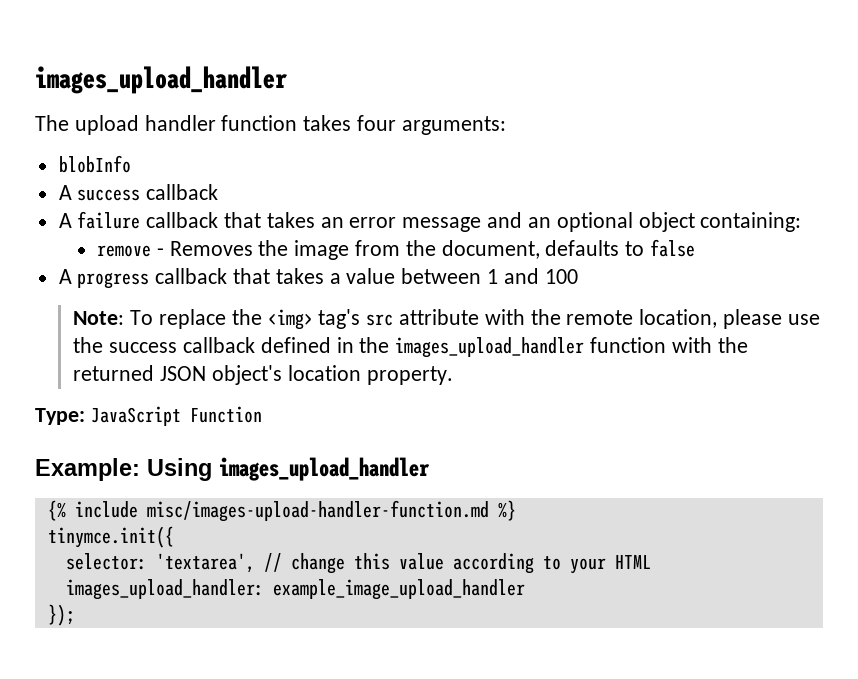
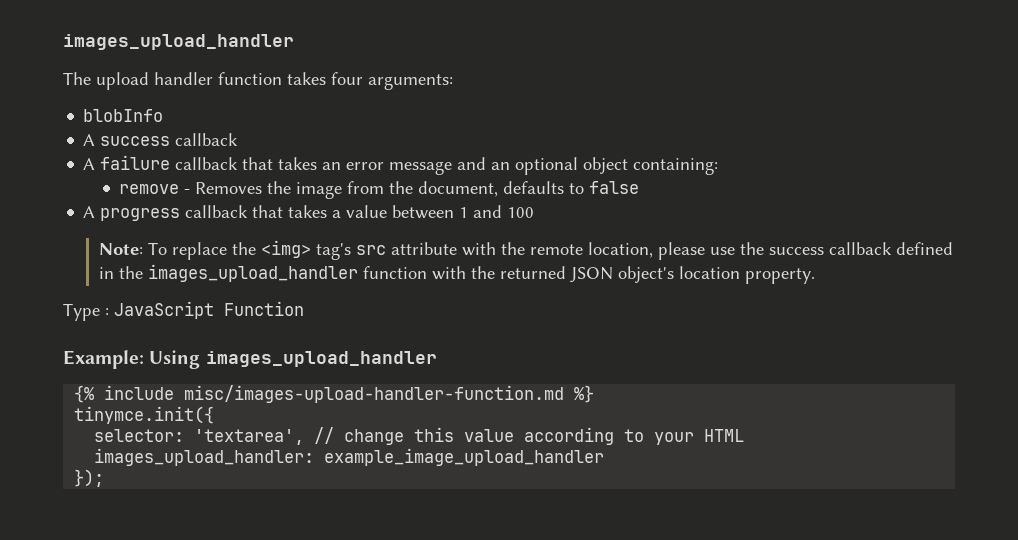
- Type: JavaScript Function
+ Type : JavaScript Function

